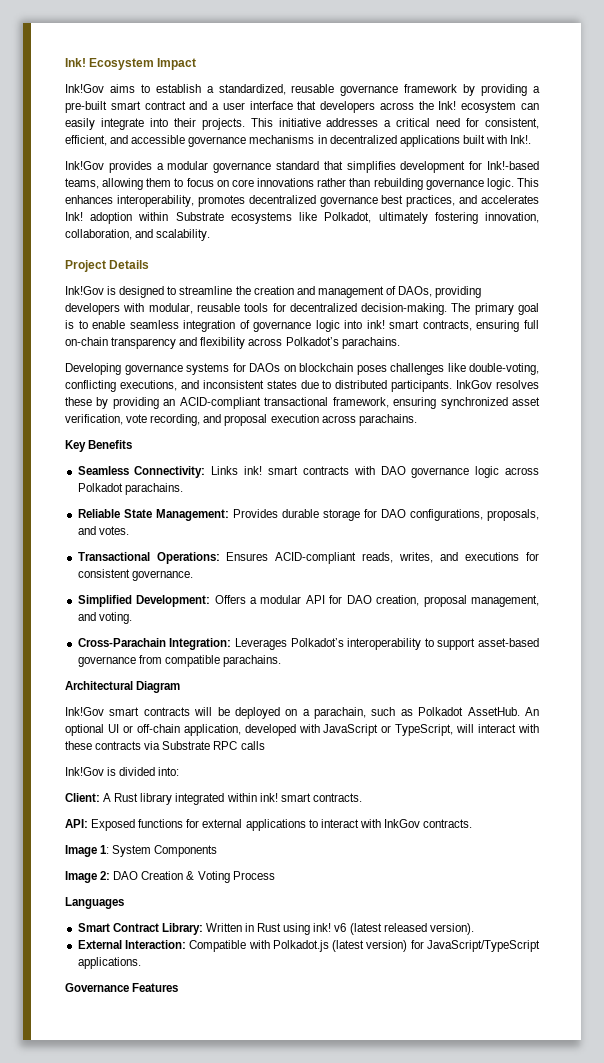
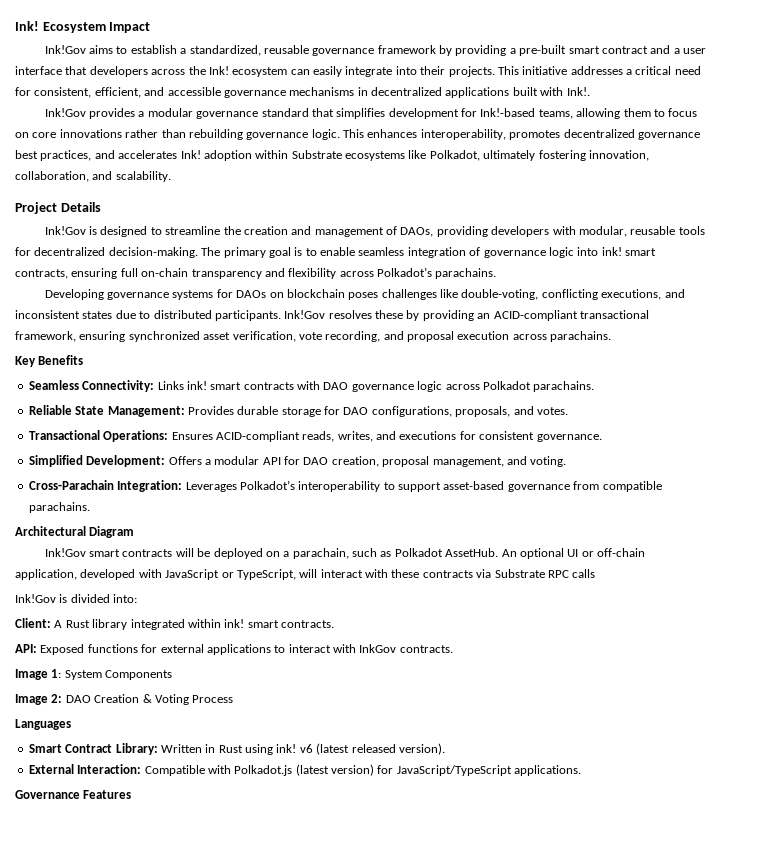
- InkGov resolves these by providing an ACID-compliant transactional framework, ensuring synchronized asset verification, vote recording, and proposal execution across parachains.
+ Ink!Gov resolves these by providing an ACID-compliant transactional framework, ensuring synchronized asset verification, vote recording, and proposal execution across parachains.

